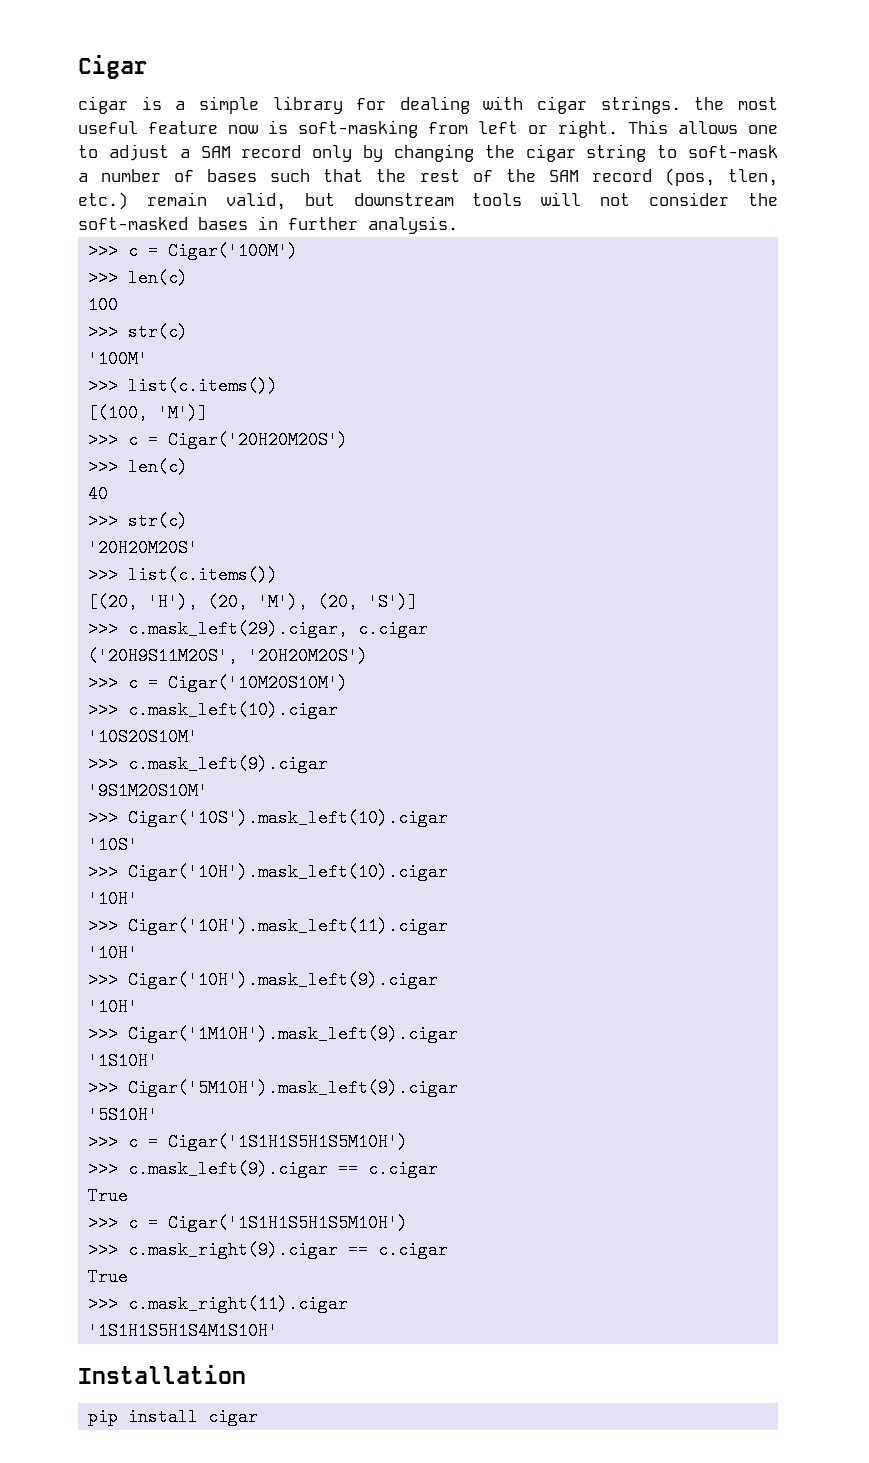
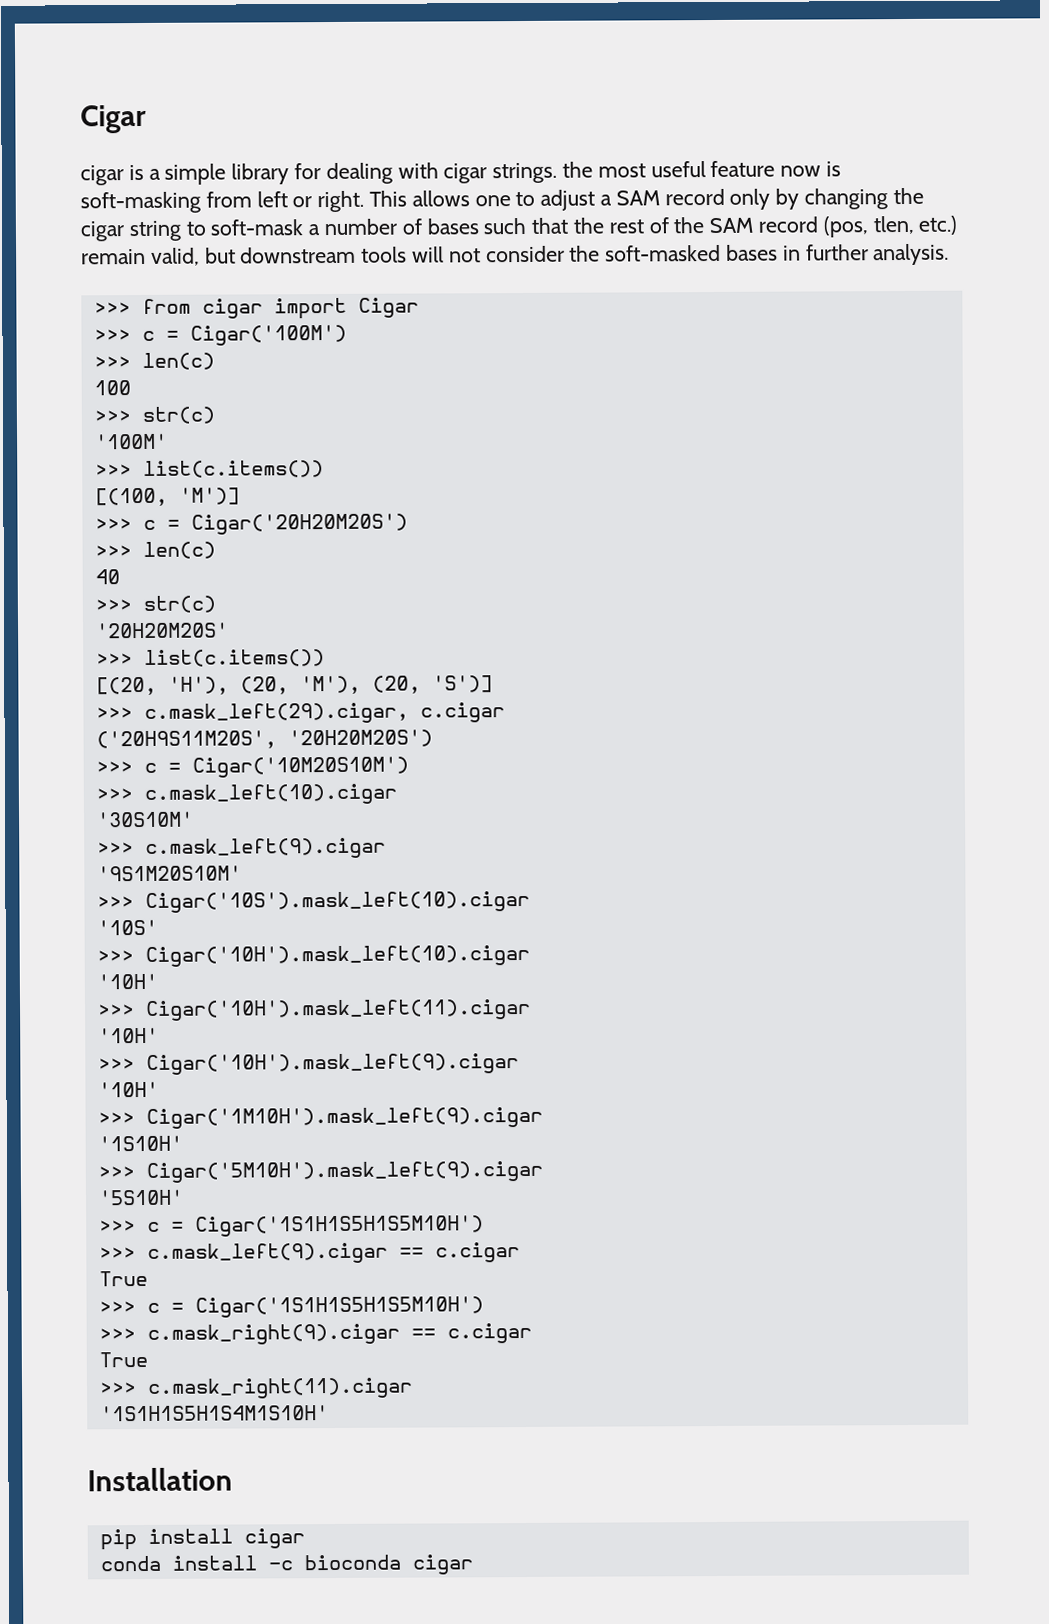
+ >>> from cigar import Cigar
- '10S20S10M'
+ '30S10M'
+ conda install -c bioconda cigar

